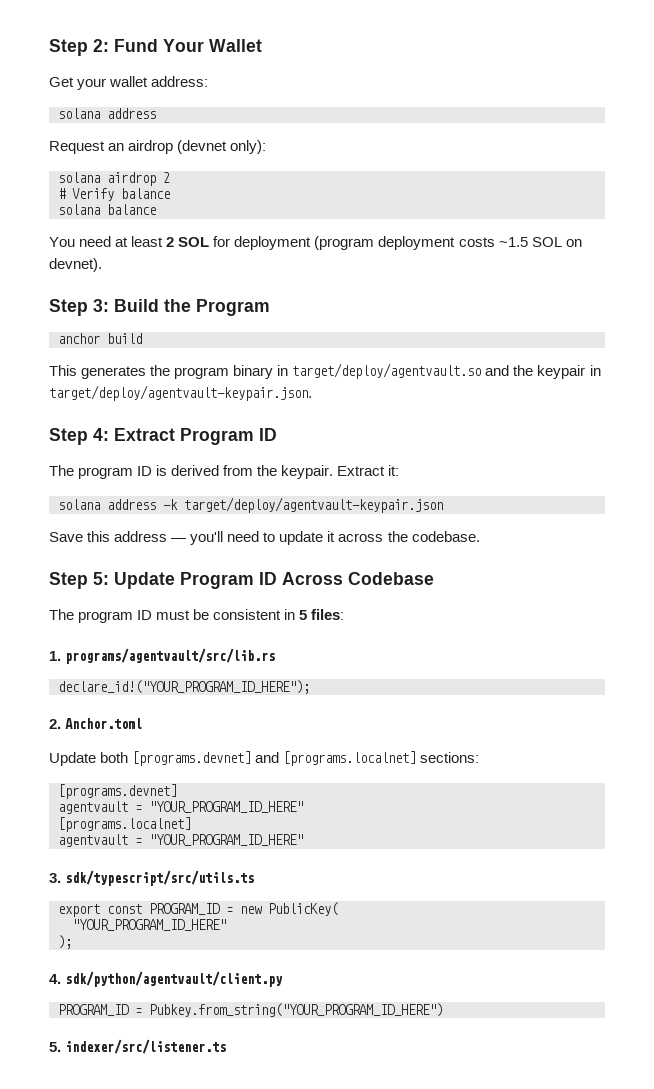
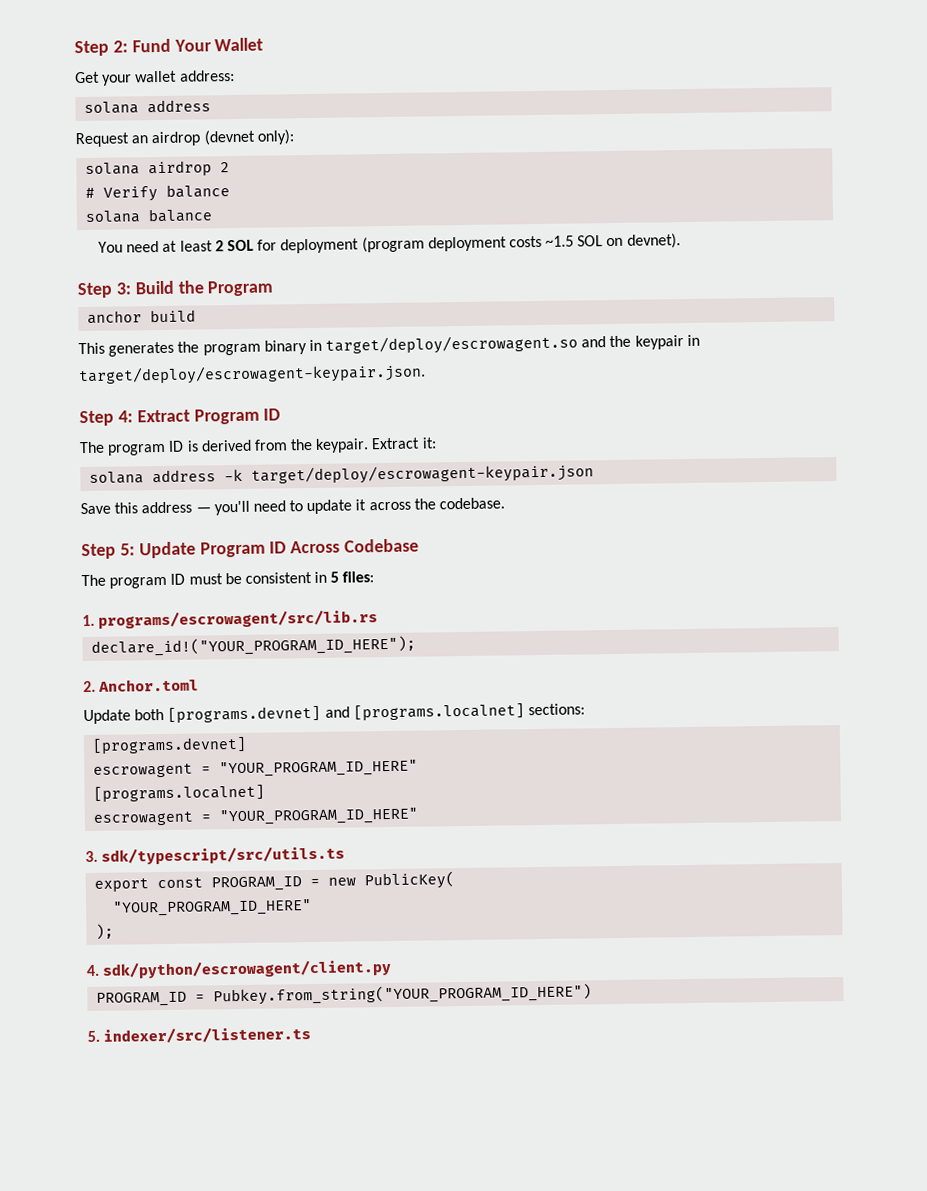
- This generates the program binary in target/deploy/agentvault.so and the keypair in target/deploy/agentvault-keypair.json.
+ This generates the program binary in target/deploy/escrowagent.so and the keypair in target/deploy/escrowagent-keypair.json.
- solana address -k target/deploy/agentvault-keypair.json
+ solana address -k target/deploy/escrowagent-keypair.json
- 1. programs/agentvault/src/lib.rs
+ 1. programs/escrowagent/src/lib.rs
  Update both [programs.devnet] and [programs.localnet] sections:
  [programs.devnet]
- agentvault = "YOUR_PROGRAM_ID_HERE"
+ escrowagent = "YOUR_PROGRAM_ID_HERE"
  [programs.localnet]
- agentvault = "YOUR_PROGRAM_ID_HERE"
+ escrowagent = "YOUR_PROGRAM_ID_HERE"
- 4. sdk/python/agentvault/client.py
+ 4. sdk/python/escrowagent/client.py

